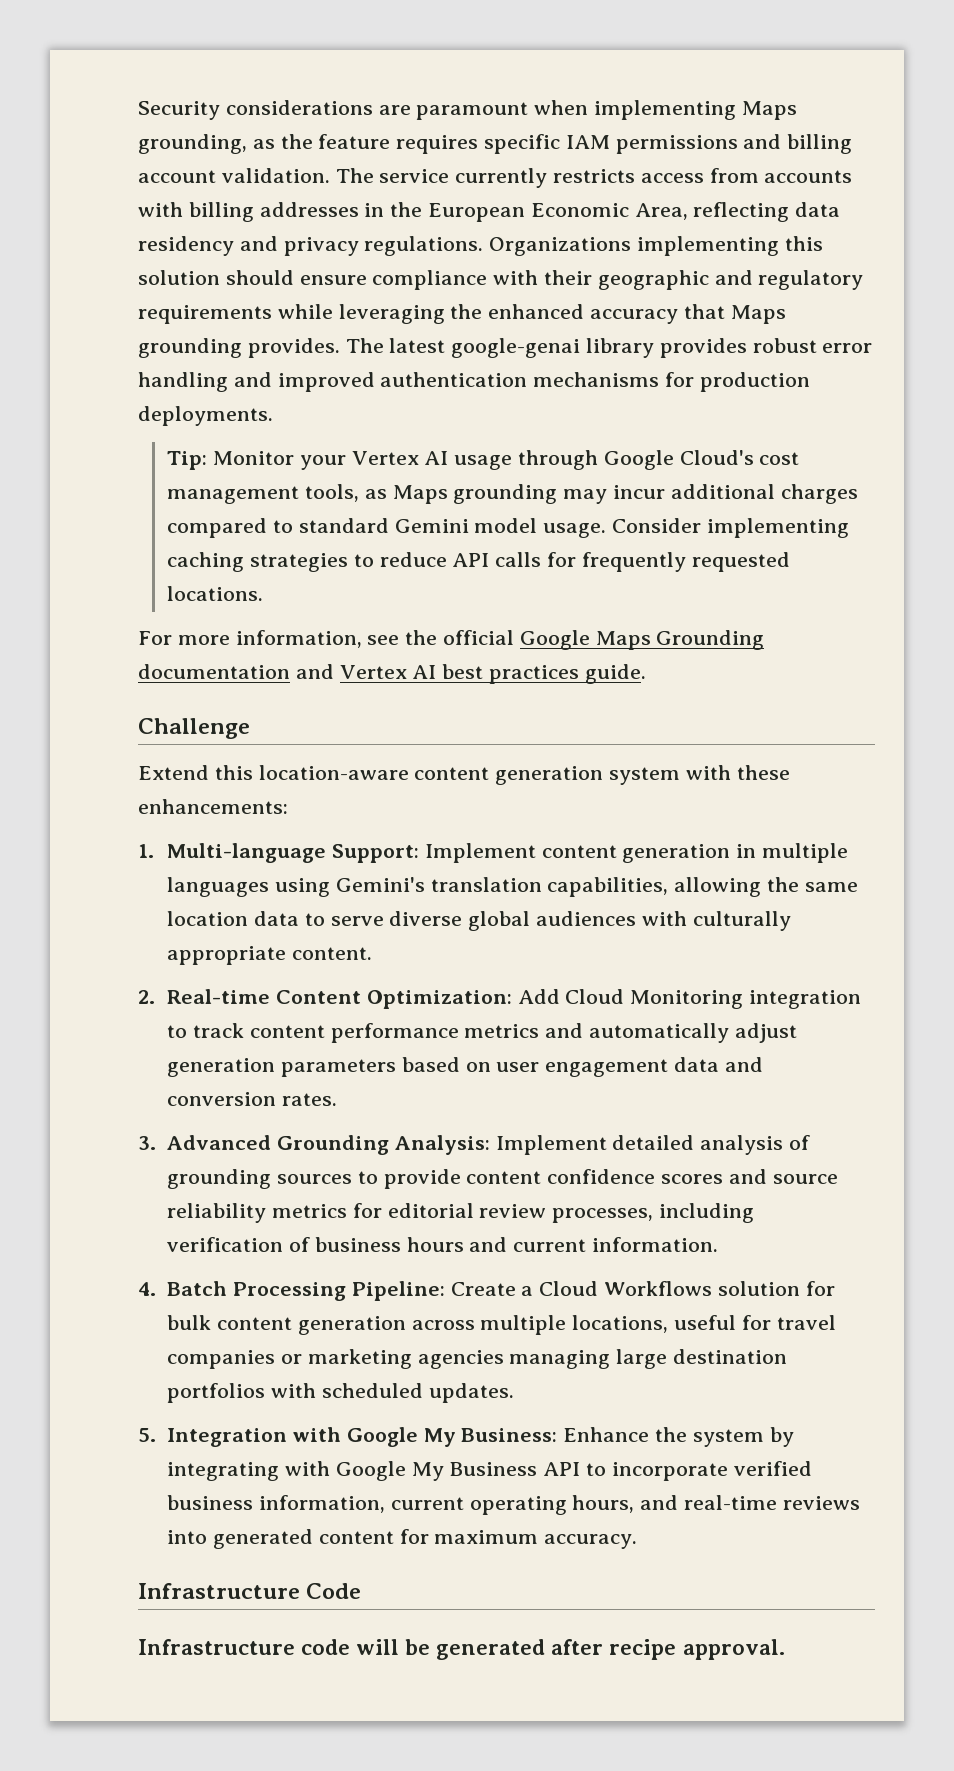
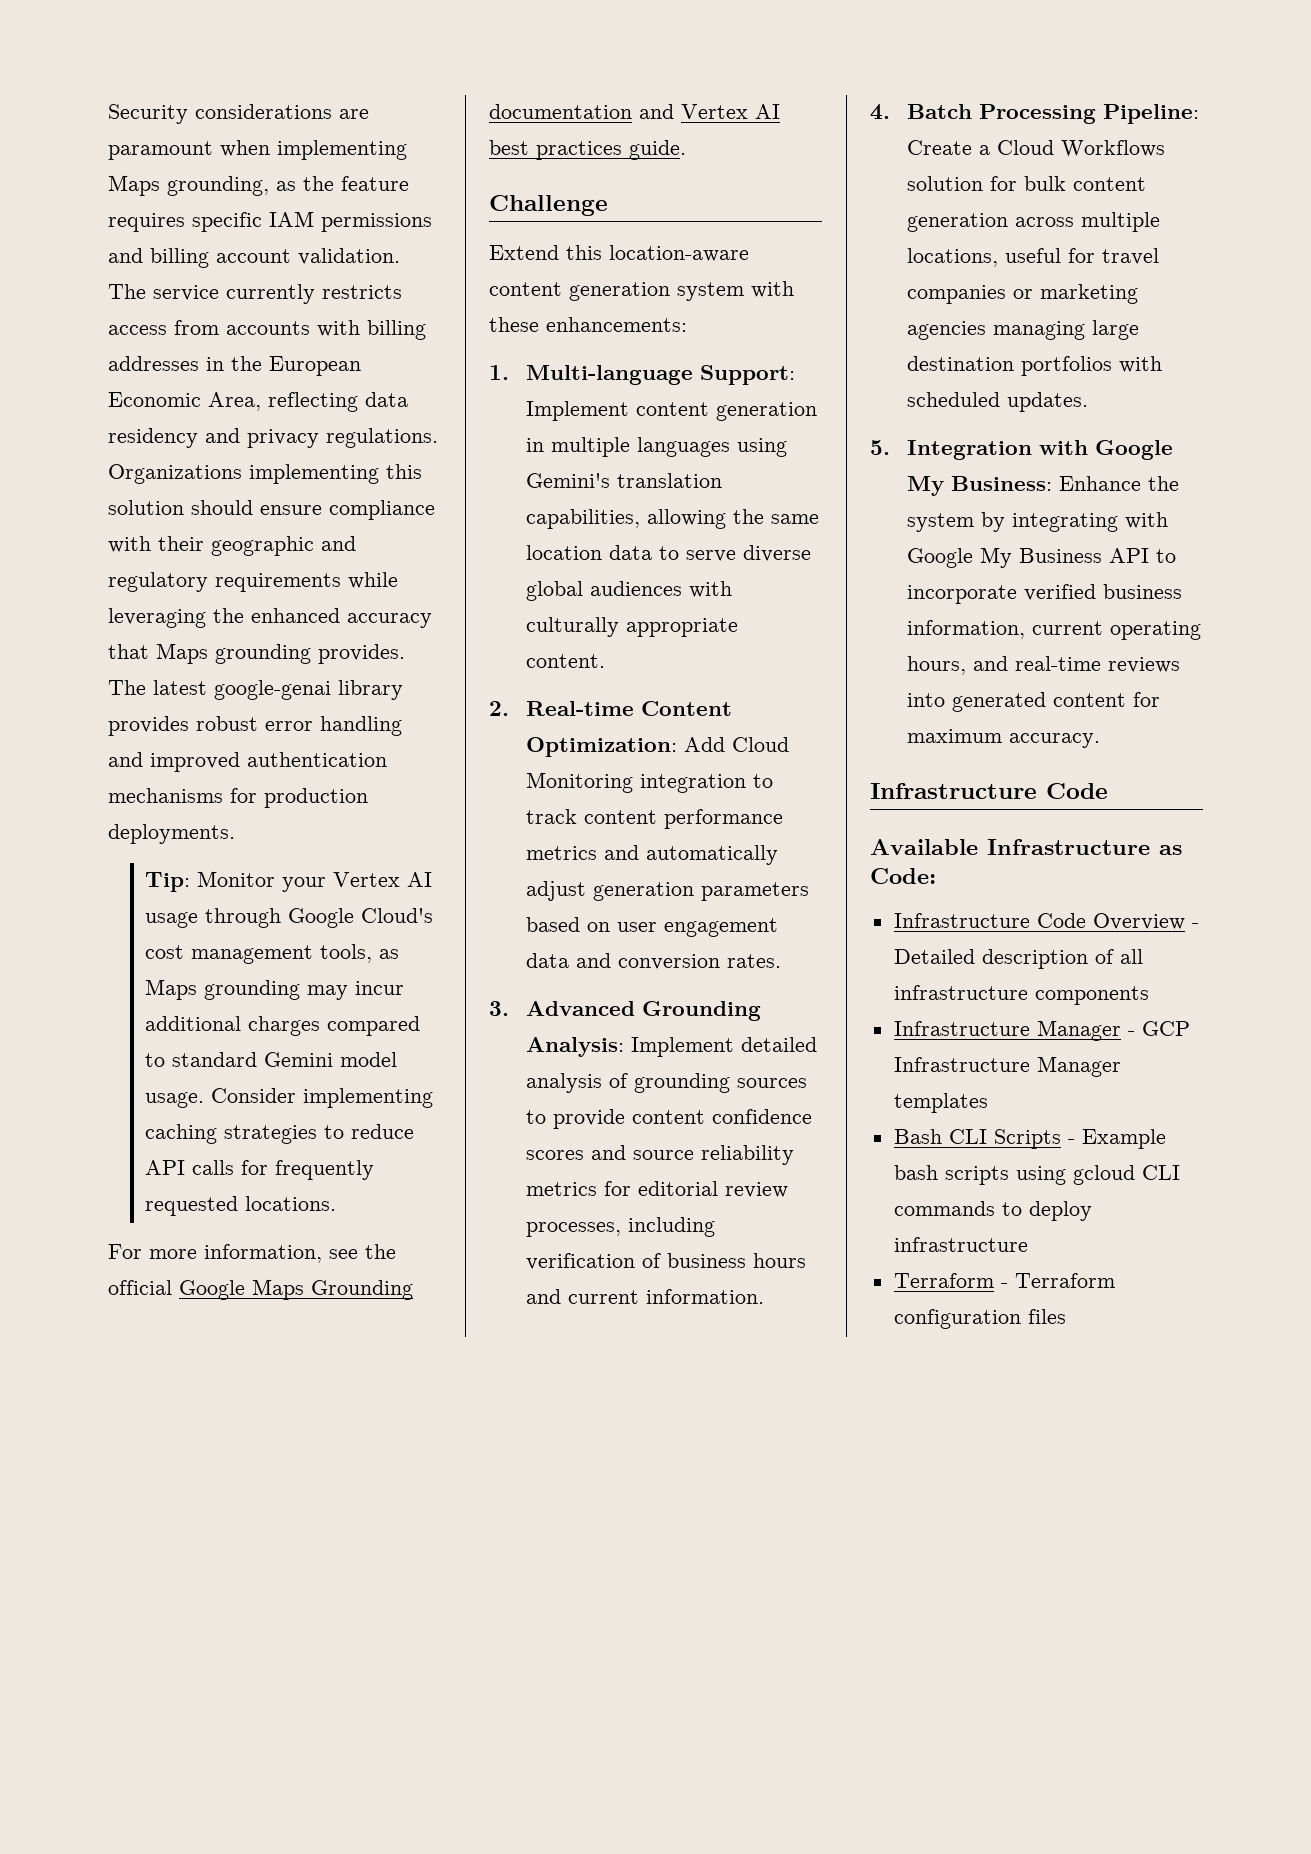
- Infrastructure code will be generated after recipe approval.
+ Available Infrastructure as Code:
+ Infrastructure Code Overview - Detailed description of all infrastructure components
+ Infrastructure Manager - GCP Infrastructure Manager templates
+ Bash CLI Scripts - Example bash scripts using gcloud CLI commands to deploy infrastructure
+ Terraform - Terraform configuration files

